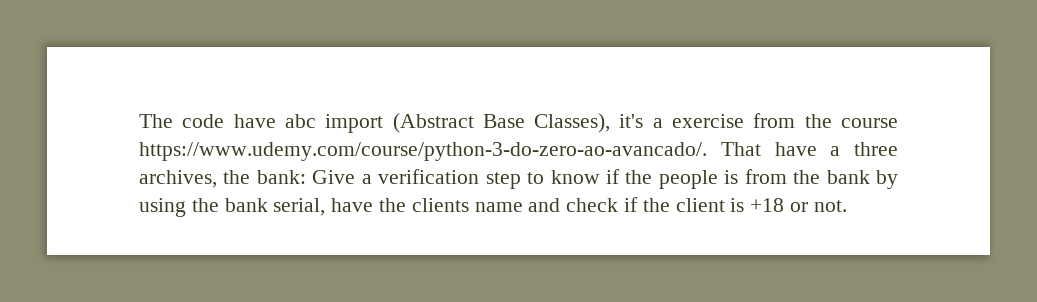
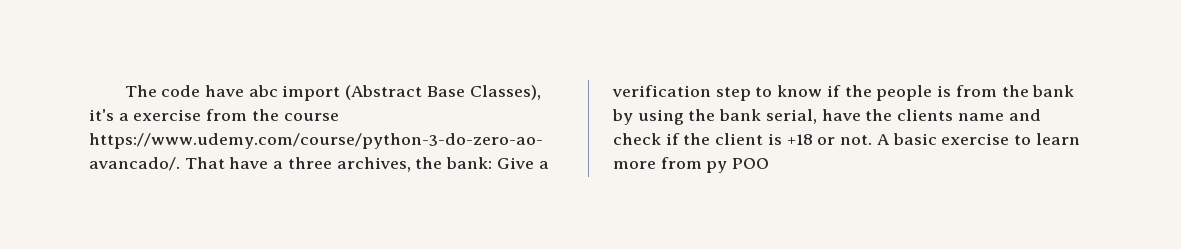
+ A basic exercise to learn more from py POO

